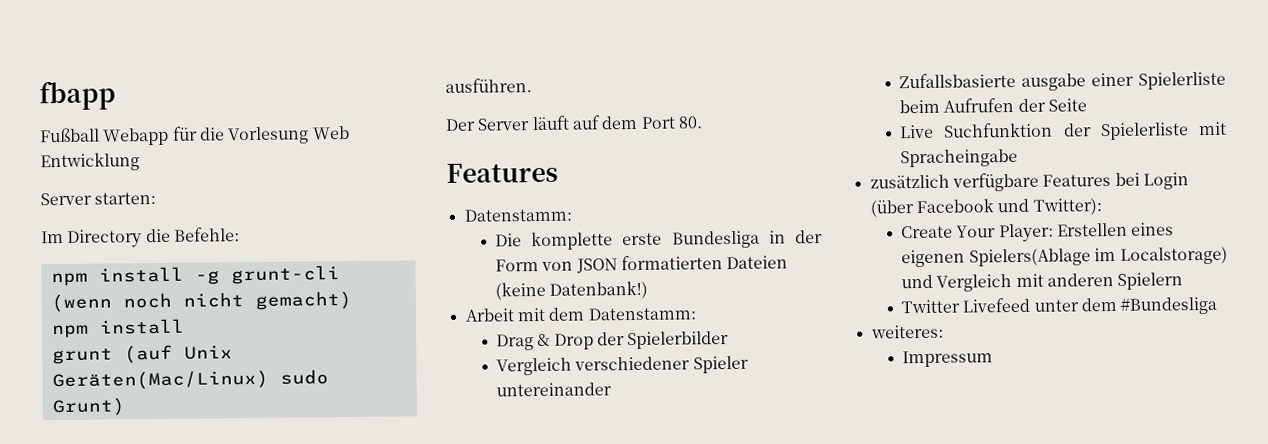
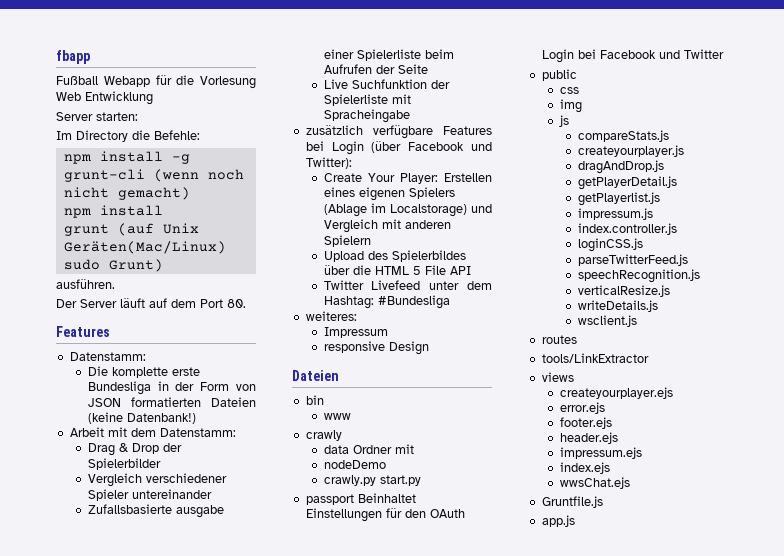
- Create Your Player: Erstellen eines eigenen Spielers(Ablage im Localstorage) und Vergleich mit anderen Spielern
+ Create Your Player: Erstellen eines eigenen Spielers (Ablage im Localstorage) und Vergleich mit anderen Spielern
+ Upload des Spielerbildes über die HTML 5 File API
- Twitter Livefeed unter dem #Bundesliga
+ Twitter Livefeed unter dem Hashtag: #Bundesliga
+ responsive Design
+ Dateien
+ bin
+ www
+ crawly
+ data Ordner mit
+ nodeDemo
+ crawly.py start.py
+ passport Beinhaltet Einstellungen für den OAuth Login bei Facebook und Twitter
+ public
+ css
+ img
+ js
+ compareStats.js
+ createyourplayer.js
+ dragAndDrop.js
+ getPlayerDetail.js
+ getPlayerlist.js
+ impressum.js
+ index.controller.js
+ loginCSS.js
+ parseTwitterFeed.js
+ speechRecognition.js
+ verticalResize.js
+ writeDetails.js
+ wsclient.js
+ routes
+ tools/LinkExtractor
+ views
+ createyourplayer.ejs
+ error.ejs
+ footer.ejs
+ header.ejs
+ impressum.ejs
+ index.ejs
+ wwsChat.ejs
+ Gruntfile.js
+ app.js

